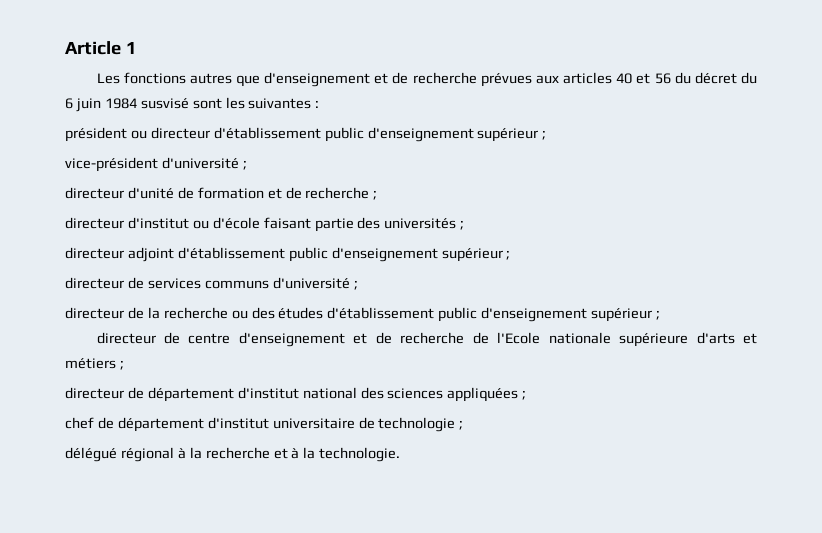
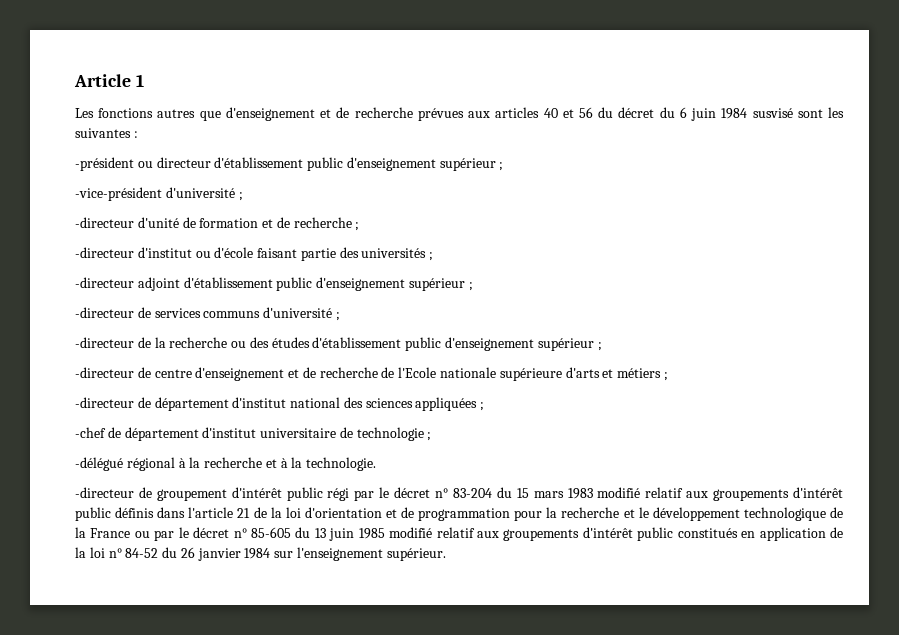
- président ou directeur d'établissement public d'enseignement supérieur ;
+ -président ou directeur d'établissement public d'enseignement supérieur ;
- vice-président d'université ;
- directeur d'unité de formation et de recherche ;
+ -vice-président d'université ;
+ -directeur d'unité de formation et de recherche ;
- directeur d'institut ou d'école faisant partie des universités ;
+ -directeur d'institut ou d'école faisant partie des universités ;
- directeur adjoint d'établissement public d'enseignement supérieur ;
+ -directeur adjoint d'établissement public d'enseignement supérieur ;
- directeur de services communs d'université ;
+ -directeur de services communs d'université ;
- directeur de la recherche ou des études d'établissement public d'enseignement supérieur ;
+ -directeur de la recherche ou des études d'établissement public d'enseignement supérieur ;
- directeur de centre d'enseignement et de recherche de l'Ecole nationale supérieure d'arts et métiers ;
+ -directeur de centre d'enseignement et de recherche de l'Ecole nationale supérieure d'arts et métiers ;
- directeur de département d'institut national des sciences appliquées ;
+ -directeur de département d'institut national des sciences appliquées ;
- chef de département d'institut universitaire de technologie ;
+ -chef de département d'institut universitaire de technologie ;
- délégué régional à la recherche et à la technologie.
+ -délégué régional à la recherche et à la technologie.
+ -directeur de groupement d'intérêt public régi par le décret n° 83-204 du 15 mars 1983 modifié relatif aux groupements d'intérêt public définis dans l'article 21 de la loi d'orientation et de programmation pour la recherche et le développement technologique de la France ou par le décret n° 85-605 du 13 juin 1985 modifié relatif aux groupements d'intérêt public constitués en application de la loi n° 84-52 du 26 janvier 1984 sur l'enseignement supérieur.

